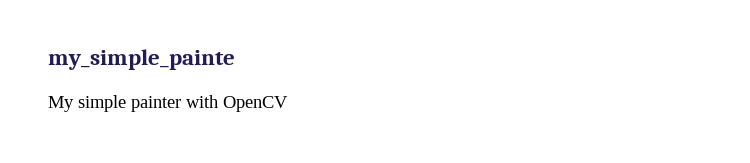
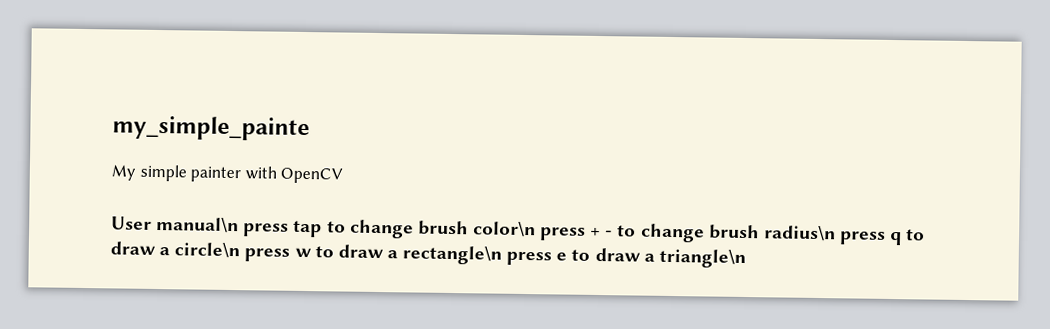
+ User manual\n press tap to change brush color\n press + - to change brush radius\n press q to draw a circle\n press w to draw a rectangle\n press e to draw a triangle\n

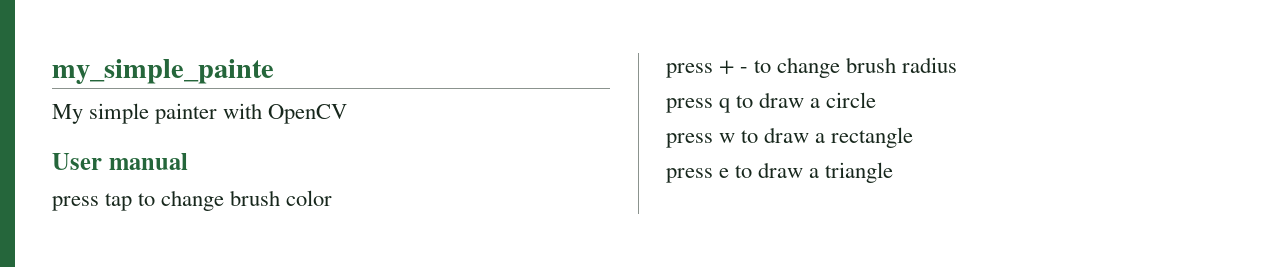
- User manual\n press tap to change brush color\n press + - to change brush radius\n press q to draw a circle\n press w to draw a rectangle\n press e to draw a triangle\n
+ User manual
+ press tap to change brush color
+ press + - to change brush radius
+ press q to draw a circle
+ press w to draw a rectangle
+ press e to draw a triangle

